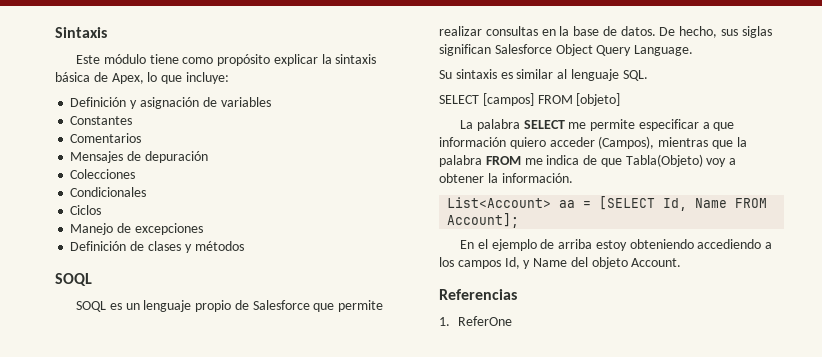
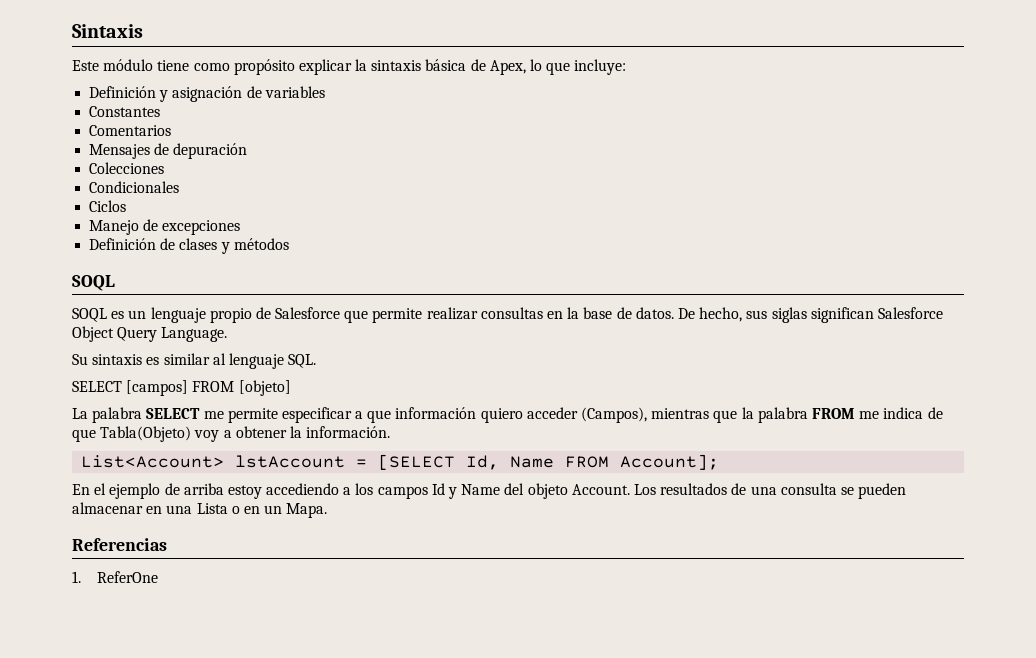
- List<Account> aa = [SELECT Id, Name FROM Account];
+ List<Account> lstAccount = [SELECT Id, Name FROM Account];
- En el ejemplo de arriba estoy obteniendo accediendo a los campos Id, y Name del objeto Account.
+ En el ejemplo de arriba estoy accediendo a los campos Id y Name del objeto Account. Los resultados de una consulta se pueden almacenar en una Lista o en un Mapa.

